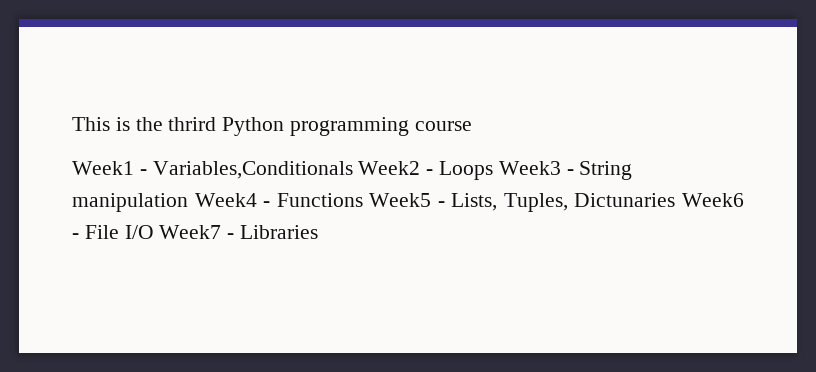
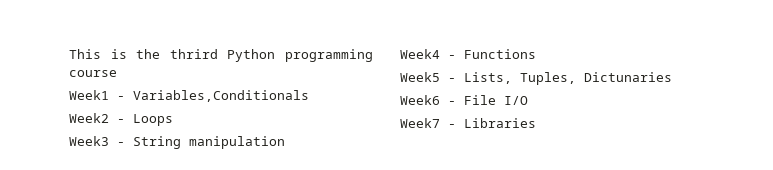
- Week1 - Variables,Conditionals Week2 - Loops Week3 - String manipulation Week4 - Functions Week5 - Lists, Tuples, Dictunaries Week6 - File I/O Week7 - Libraries
+ Week1 - Variables,Conditionals
+ Week2 - Loops
+ Week3 - String manipulation
+ Week4 - Functions
+ Week5 - Lists, Tuples, Dictunaries
+ Week6 - File I/O
+ Week7 - Libraries

